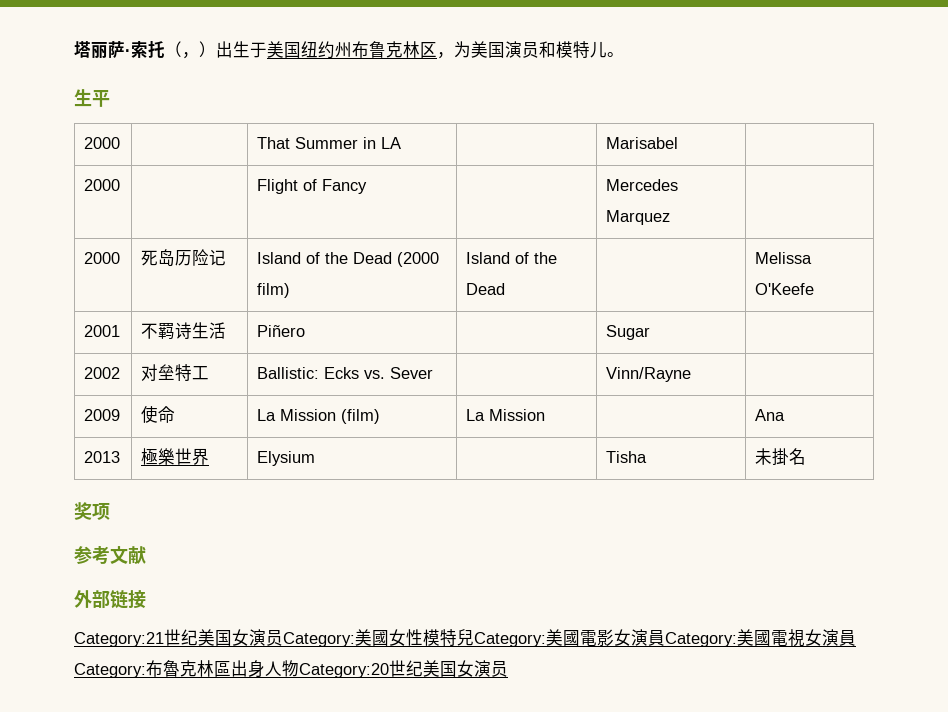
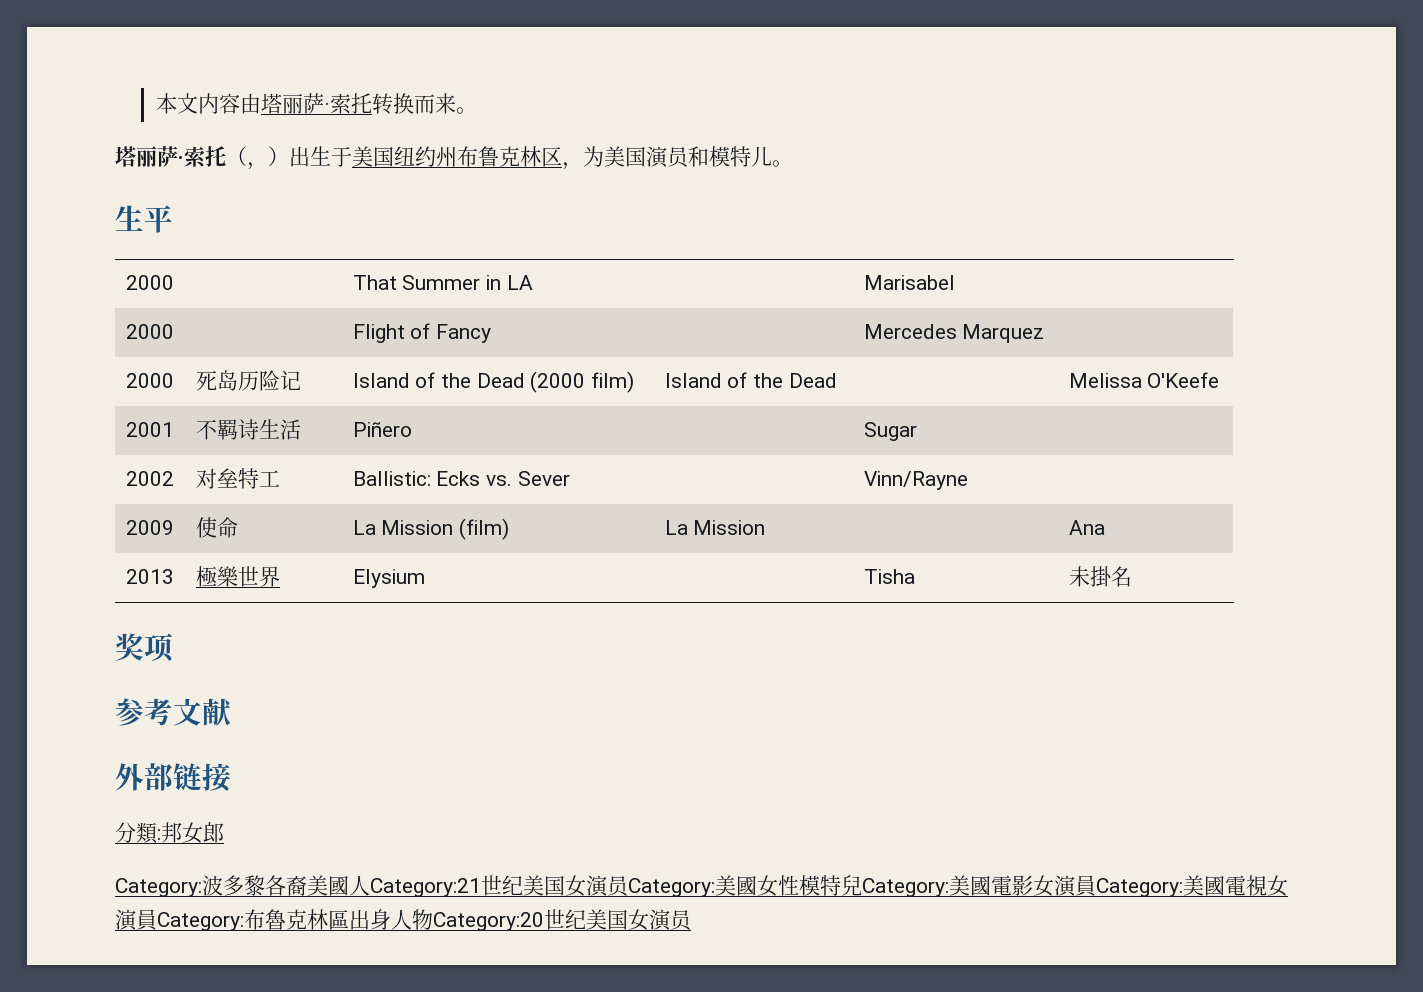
+ 本文内容由塔丽萨·索托转换而来。
- Category:21世纪美国女演员Category:美國女性模特兒Category:美國電影女演員Category:美國電視女演員Category:布魯克林區出身人物Category:20世纪美国女演员
+ 分類:邦女郎
+ Category:波多黎各裔美國人Category:21世纪美国女演员Category:美國女性模特兒Category:美國電影女演員Category:美國電視女演員Category:布魯克林區出身人物Category:20世纪美国女演员

